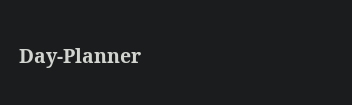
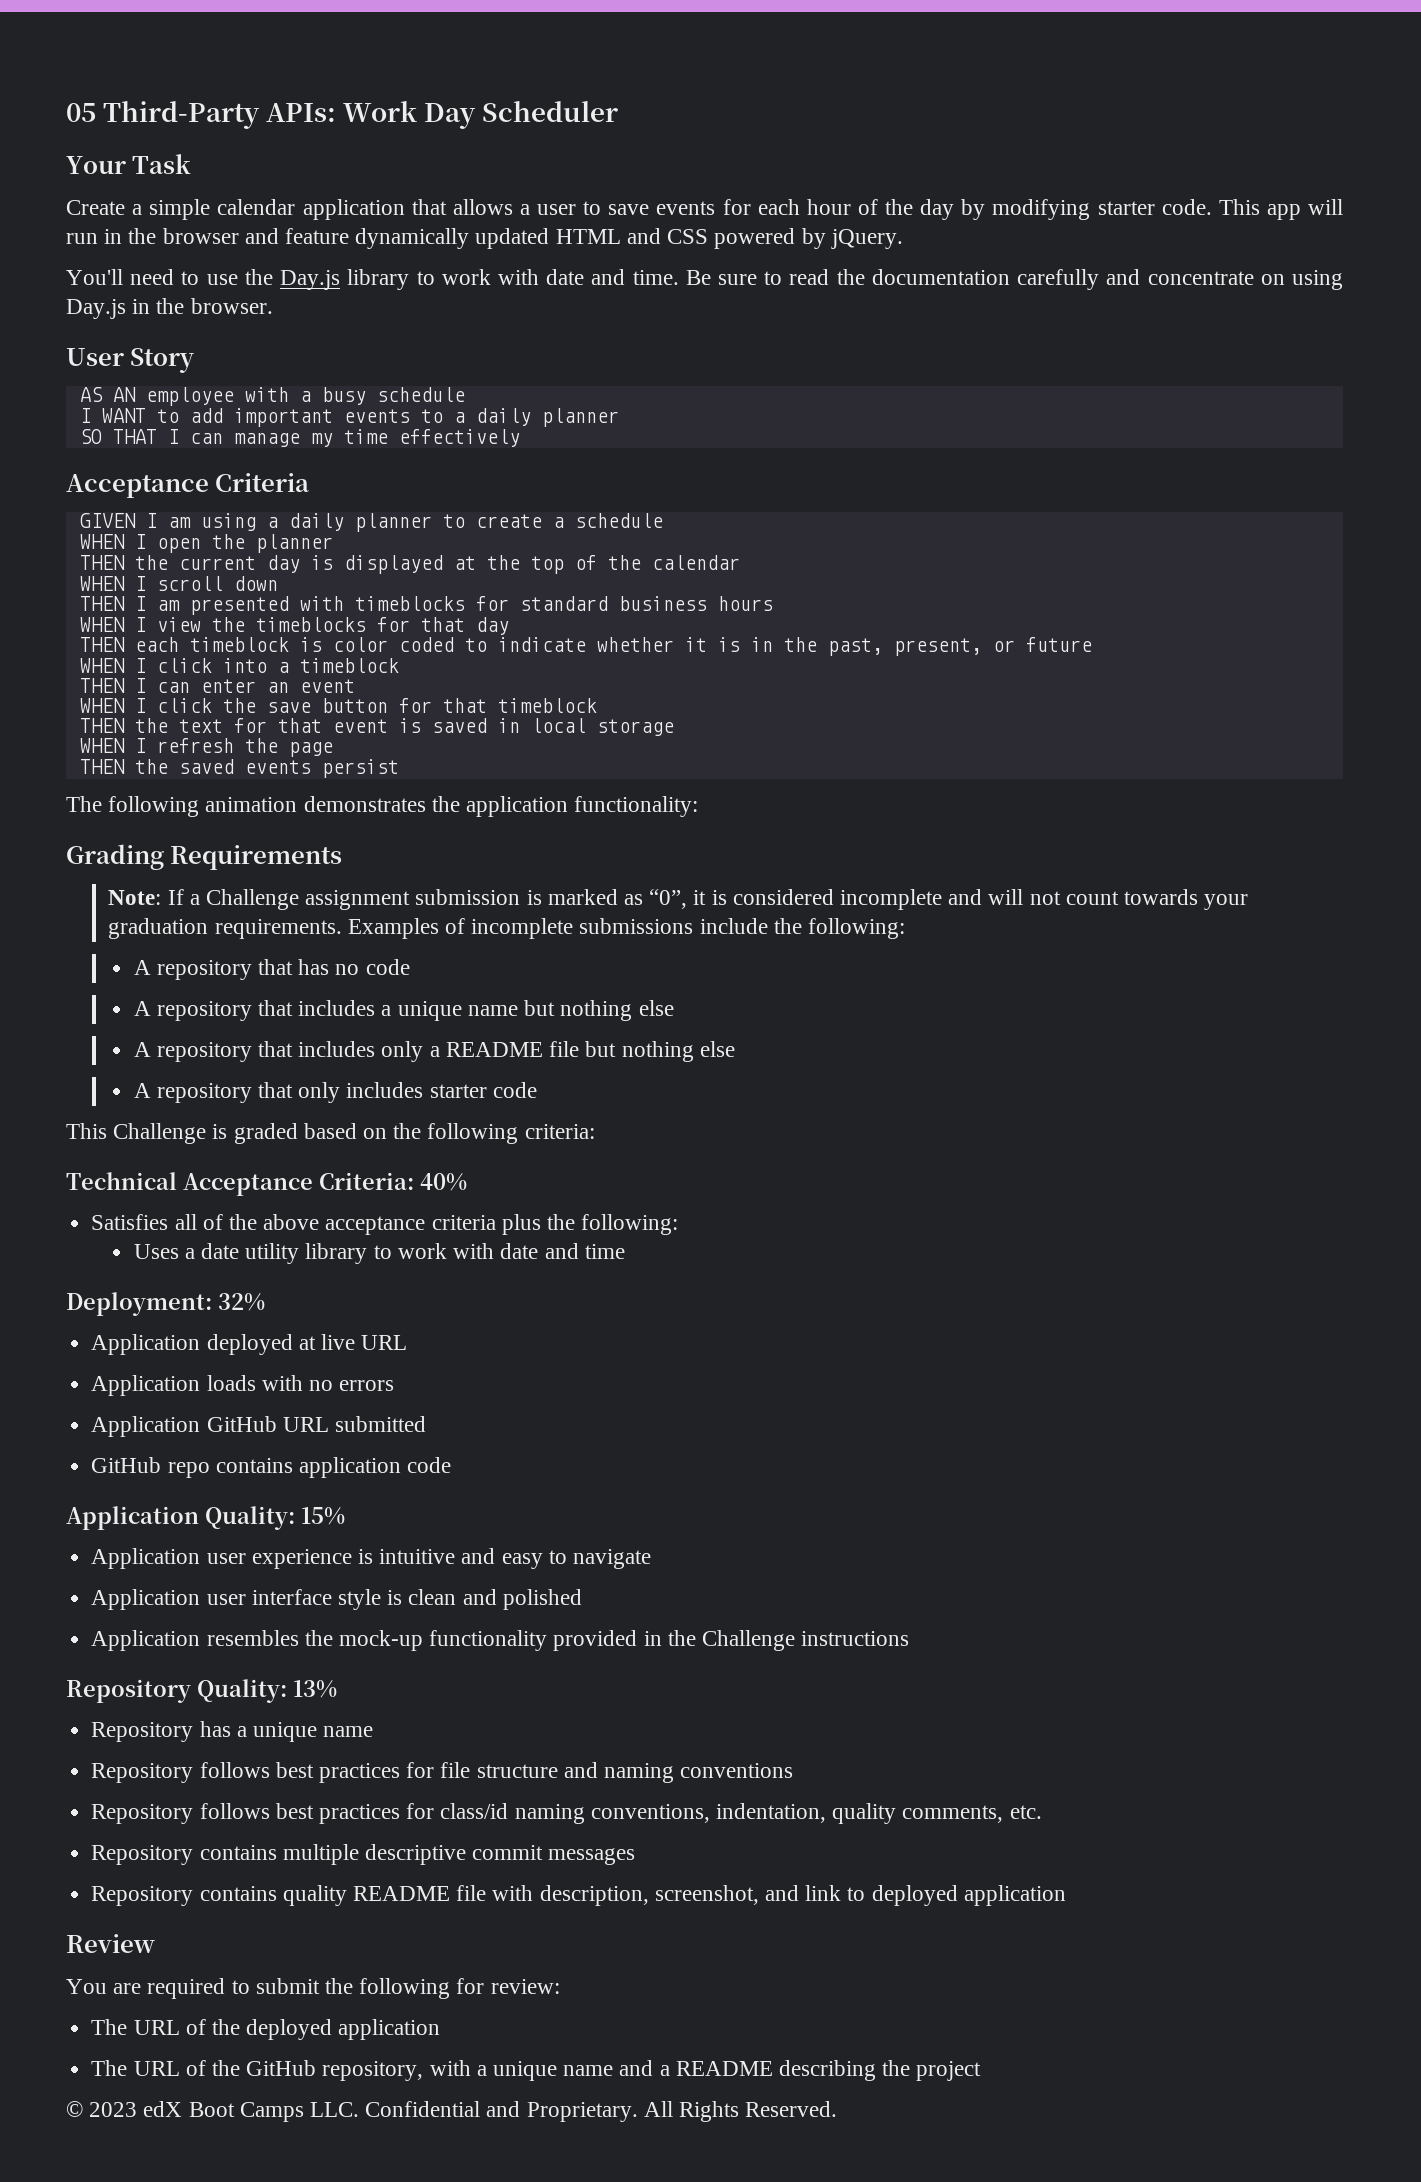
- Day-Planner
+ 05 Third-Party APIs: Work Day Scheduler
+ Your Task
+ Create a simple calendar application that allows a user to save events for each hour of the day by modifying starter code. This app will run in the browser and feature dynamically updated HTML and CSS powered by jQuery.
+ You'll need to use the Day.js library to work with date and time. Be sure to read the documentation carefully and concentrate on using Day.js in the browser.
+ User Story
+ AS AN employee with a busy schedule
+ I WANT to add important events to a daily planner
+ SO THAT I can manage my time effectively
+ Acceptance Criteria
+ GIVEN I am using a daily planner to create a schedule
+ WHEN I open the planner
+ THEN the current day is displayed at the top of the calendar
+ WHEN I scroll down
+ THEN I am presented with timeblocks for standard business hours
+ WHEN I view the timeblocks for that day
+ THEN each timeblock is color coded to indicate whether it is in the past, present, or future
+ WHEN I click into a timeblock
+ THEN I can enter an event
+ WHEN I click the save button for that timeblock
+ THEN the text for that event is saved in local storage
+ WHEN I refresh the page
+ THEN the saved events persist
+ The following animation demonstrates the application functionality:
+ Grading Requirements
+ Note: If a Challenge assignment submission is marked as “0”, it is considered incomplete and will not count towards your graduation requirements. Examples of incomplete submissions include the following:
+ A repository that has no code
+ A repository that includes a unique name but nothing else
+ A repository that includes only a README file but nothing else
+ A repository that only includes starter code
+ This Challenge is graded based on the following criteria:
+ Technical Acceptance Criteria: 40%
+ Satisfies all of the above acceptance criteria plus the following:
+ Uses a date utility library to work with date and time
+ Deployment: 32%
+ Application deployed at live URL
+ Application loads with no errors
+ Application GitHub URL submitted
+ GitHub repo contains application code
+ Application Quality: 15%
+ Application user experience is intuitive and easy to navigate
+ Application user interface style is clean and polished
+ Application resembles the mock-up functionality provided in the Challenge instructions
+ Repository Quality: 13%
+ Repository has a unique name
+ Repository follows best practices for file structure and naming conventions
+ Repository follows best practices for class/id naming conventions, indentation, quality comments, etc.
+ Repository contains multiple descriptive commit messages
+ Repository contains quality README file with description, screenshot, and link to deployed application
+ Review
+ You are required to submit the following for review:
+ The URL of the deployed application
+ The URL of the GitHub repository, with a unique name and a README describing the project
+ © 2023 edX Boot Camps LLC. Confidential and Proprietary. All Rights Reserved.

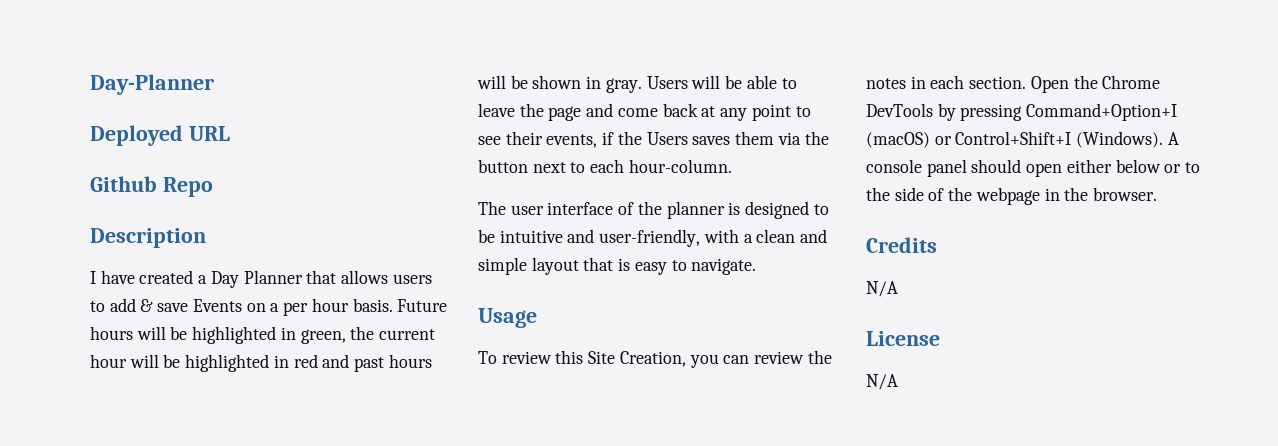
- 05 Third-Party APIs: Work Day Scheduler
- Your Task
- Create a simple calendar application that allows a user to save events for each hour of the day by modifying starter code. This app will run in the browser and feature dynamically updated HTML and CSS powered by jQuery.
- You'll need to use the Day.js library to work with date and time. Be sure to read the documentation carefully and concentrate on using Day.js in the browser.
- User Story
- AS AN employee with a busy schedule
- I WANT to add important events to a daily planner
- SO THAT I can manage my time effectively
- Acceptance Criteria
- GIVEN I am using a daily planner to create a schedule
- WHEN I open the planner
- THEN the current day is displayed at the top of the calendar
- WHEN I scroll down
- THEN I am presented with timeblocks for standard business hours
- WHEN I view the timeblocks for that day
- THEN each timeblock is color coded to indicate whether it is in the past, present, or future
- WHEN I click into a timeblock
- THEN I can enter an event
- WHEN I click the save button for that timeblock
- THEN the text for that event is saved in local storage
- WHEN I refresh the page
- THEN the saved events persist
- The following animation demonstrates the application functionality:
- Grading Requirements
- Note: If a Challenge assignment submission is marked as “0”, it is considered incomplete and will not count towards your graduation requirements. Examples of incomplete submissions include the following:
- A repository that has no code
- A repository that includes a unique name but nothing else
- A repository that includes only a README file but nothing else
- A repository that only includes starter code
- This Challenge is graded based on the following criteria:
- Technical Acceptance Criteria: 40%
- Satisfies all of the above acceptance criteria plus the following:
- Uses a date utility library to work with date and time
- Deployment: 32%
- Application deployed at live URL
- Application loads with no errors
- Application GitHub URL submitted
- GitHub repo contains application code
- Application Quality: 15%
- Application user experience is intuitive and easy to navigate
- Application user interface style is clean and polished
- Application resembles the mock-up functionality provided in the Challenge instructions
- Repository Quality: 13%
- Repository has a unique name
- Repository follows best practices for file structure and naming conventions
- Repository follows best practices for class/id naming conventions, indentation, quality comments, etc.
- Repository contains multiple descriptive commit messages
- Repository contains quality README file with description, screenshot, and link to deployed application
- Review
- You are required to submit the following for review:
- The URL of the deployed application
- The URL of the GitHub repository, with a unique name and a README describing the project
- © 2023 edX Boot Camps LLC. Confidential and Proprietary. All Rights Reserved.
+ Day-Planner
+ Deployed URL
+ Github Repo
+ Description
+ I have created a Day Planner that allows users to add & save Events on a per hour basis. Future hours will be highlighted in green, the current hour will be highlighted in red and past hours will be shown in gray. Users will be able to leave the page and come back at any point to see their events, if the Users saves them via the button next to each hour-column.
+ The user interface of the planner is designed to be intuitive and user-friendly, with a clean and simple layout that is easy to navigate.
+ Usage
+ To review this Site Creation, you can review the notes in each section. Open the Chrome DevTools by pressing Command+Option+I (macOS) or Control+Shift+I (Windows). A console panel should open either below or to the side of the webpage in the browser.
+ Credits
+ N/A
+ License
+ N/A

